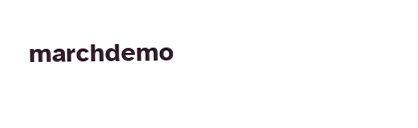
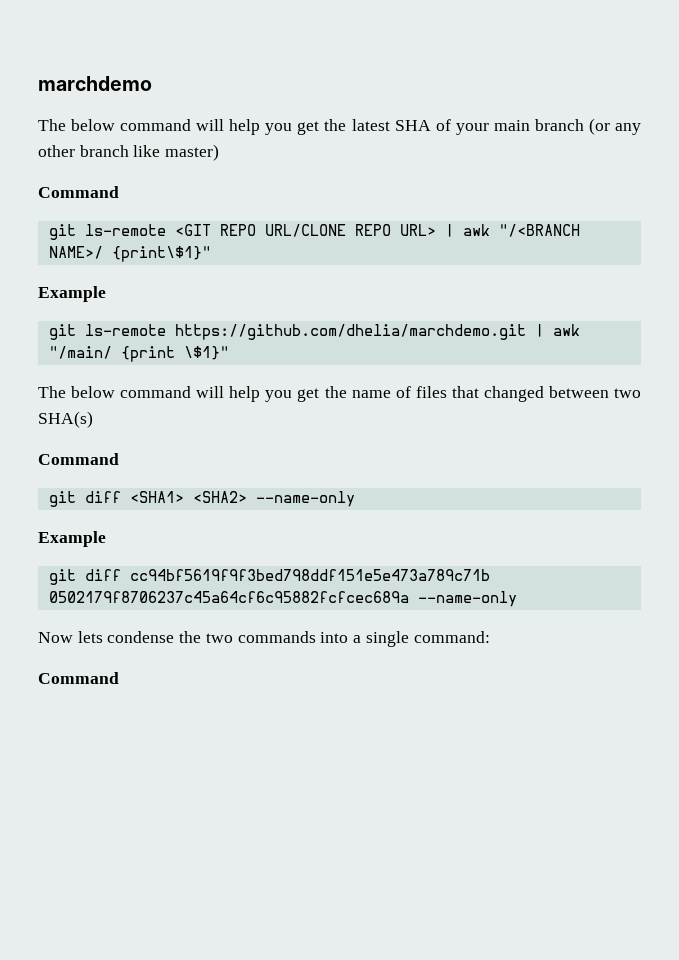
+ The below command will help you get the latest SHA of your main branch (or any other branch like master)
+ Command
+ git ls-remote <GIT REPO URL/CLONE REPO URL> | awk "/<BRANCH NAME>/ {print\$1}"
+ Example
+ git ls-remote https://github.com/dhelia/marchdemo.git | awk "/main/ {print \$1}"
+ The below command will help you get the name of files that changed between two SHA(s)
+ Command
+ git diff <SHA1> <SHA2> --name-only
+ Example
+ git diff cc94bf5619f9f3bed798ddf151e5e473a789c71b 0502179f8706237c45a64cf6c95882fcfcec689a --name-only
+ Now lets condense the two commands into a single command:
+ Command

